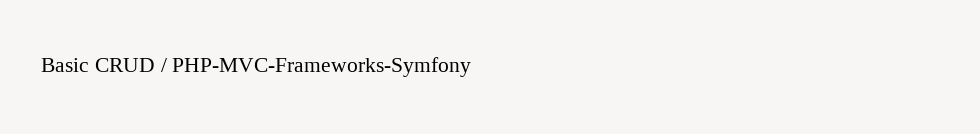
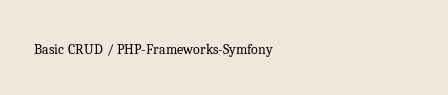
- Basic CRUD / PHP-MVC-Frameworks-Symfony
+ Basic CRUD / PHP-Frameworks-Symfony

